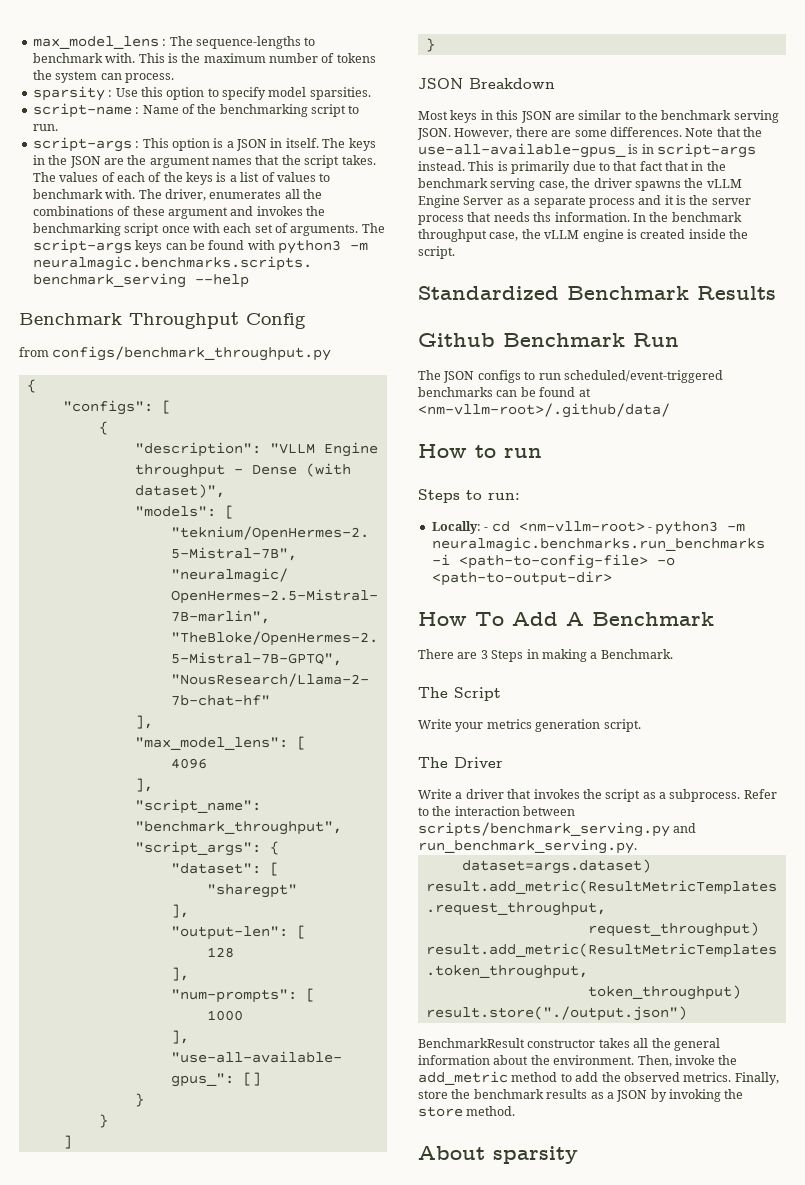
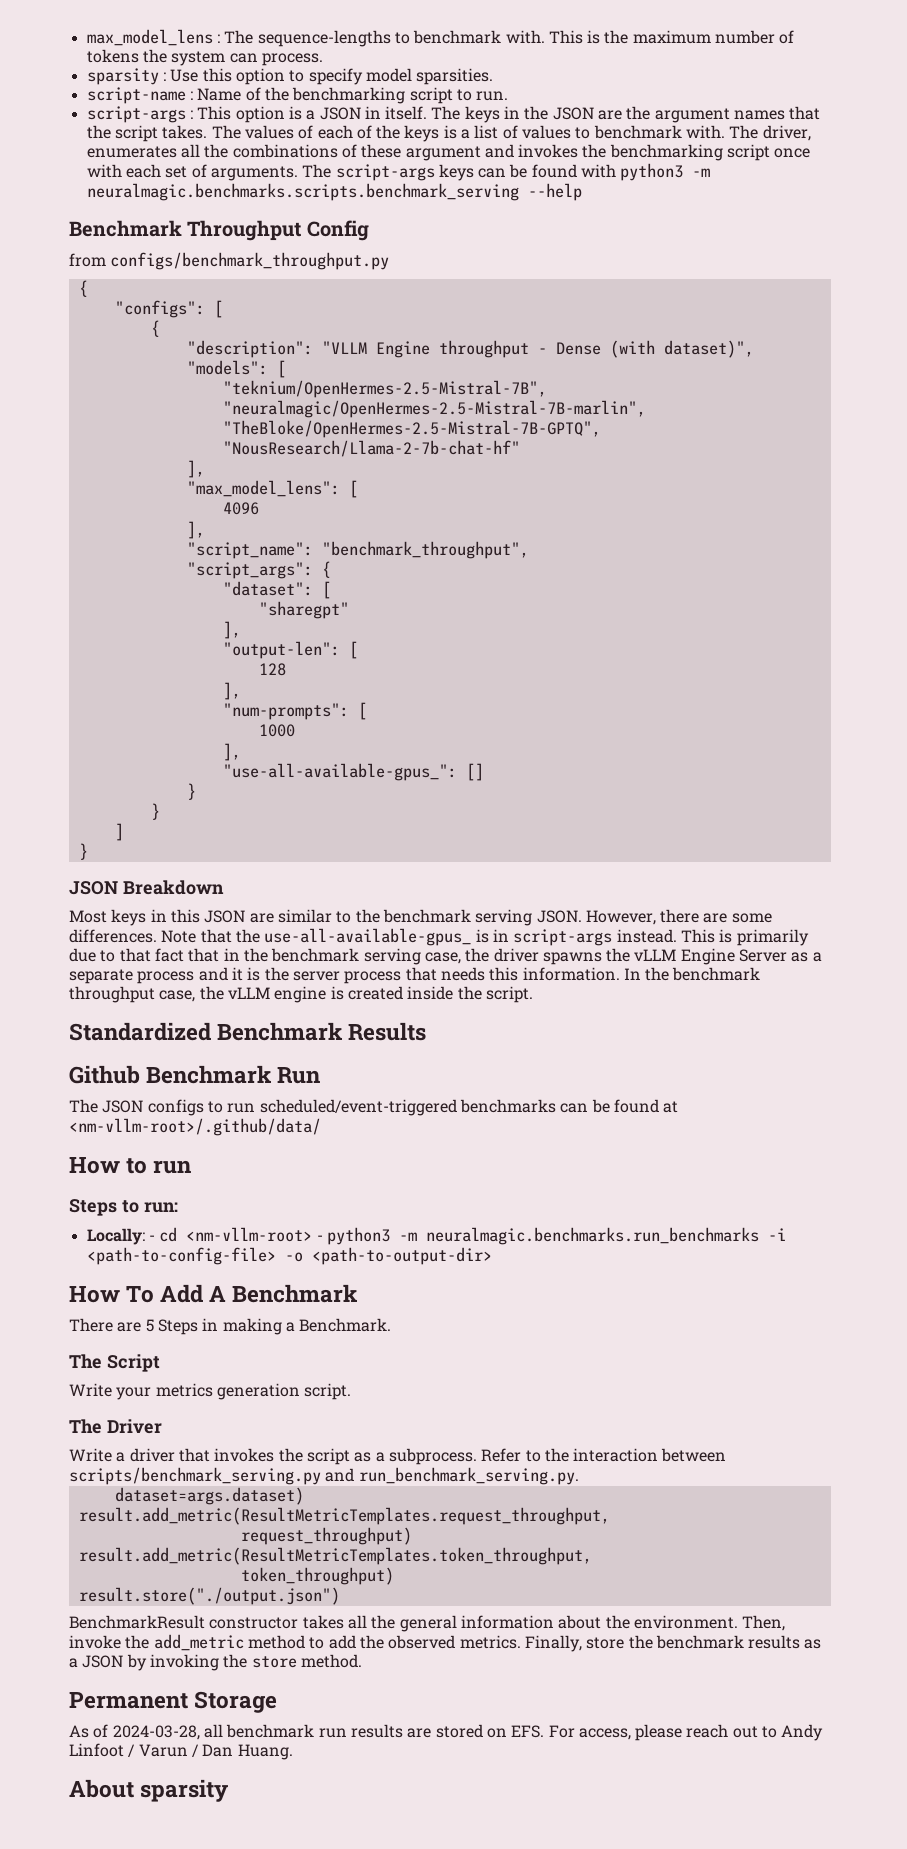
- This is primarily due to that fact that in the benchmark serving case, the driver spawns the vLLM Engine Server as a separate process and it is the server process that needs ths information.
+ This is primarily due to that fact that in the benchmark serving case, the driver spawns the vLLM Engine Server as a separate process and it is the server process that needs this information.
- There are 3 Steps in making a Benchmark.
+ There are 5 Steps in making a Benchmark.
+ Permanent Storage
+ As of 2024-03-28, all benchmark run results are stored on EFS. For access, please reach out to Andy Linfoot / Varun / Dan Huang.

